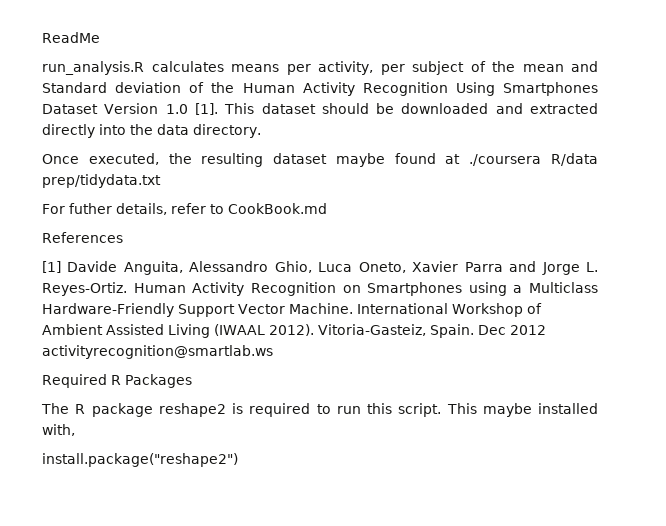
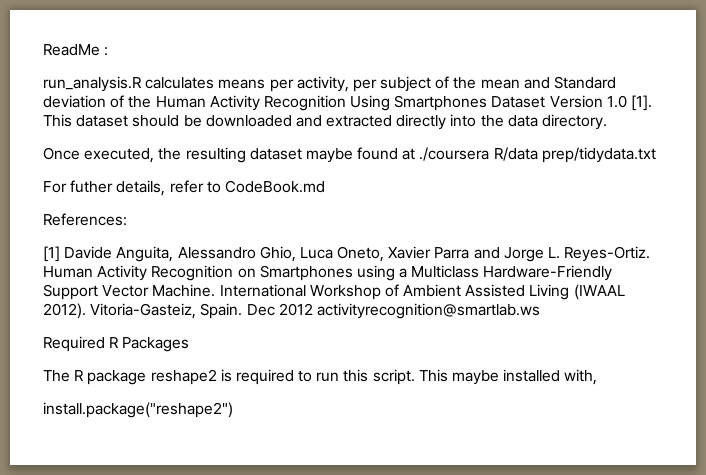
- ReadMe
+ ReadMe :
- For futher details, refer to CookBook.md
- References
+ For futher details, refer to CodeBook.md
+ References:

